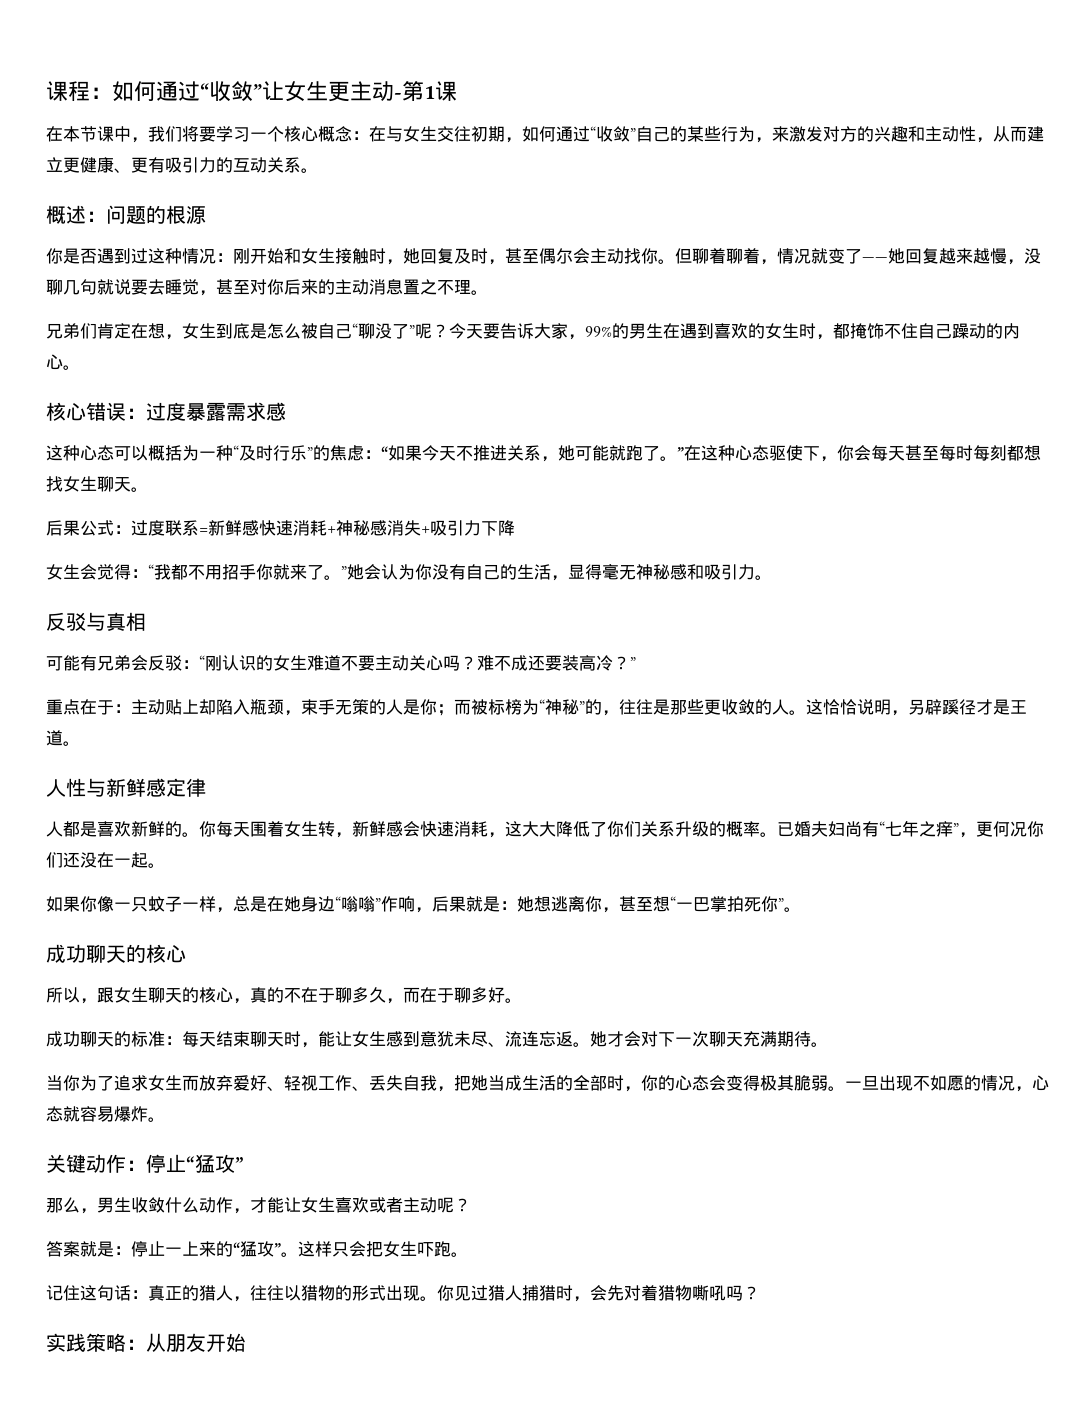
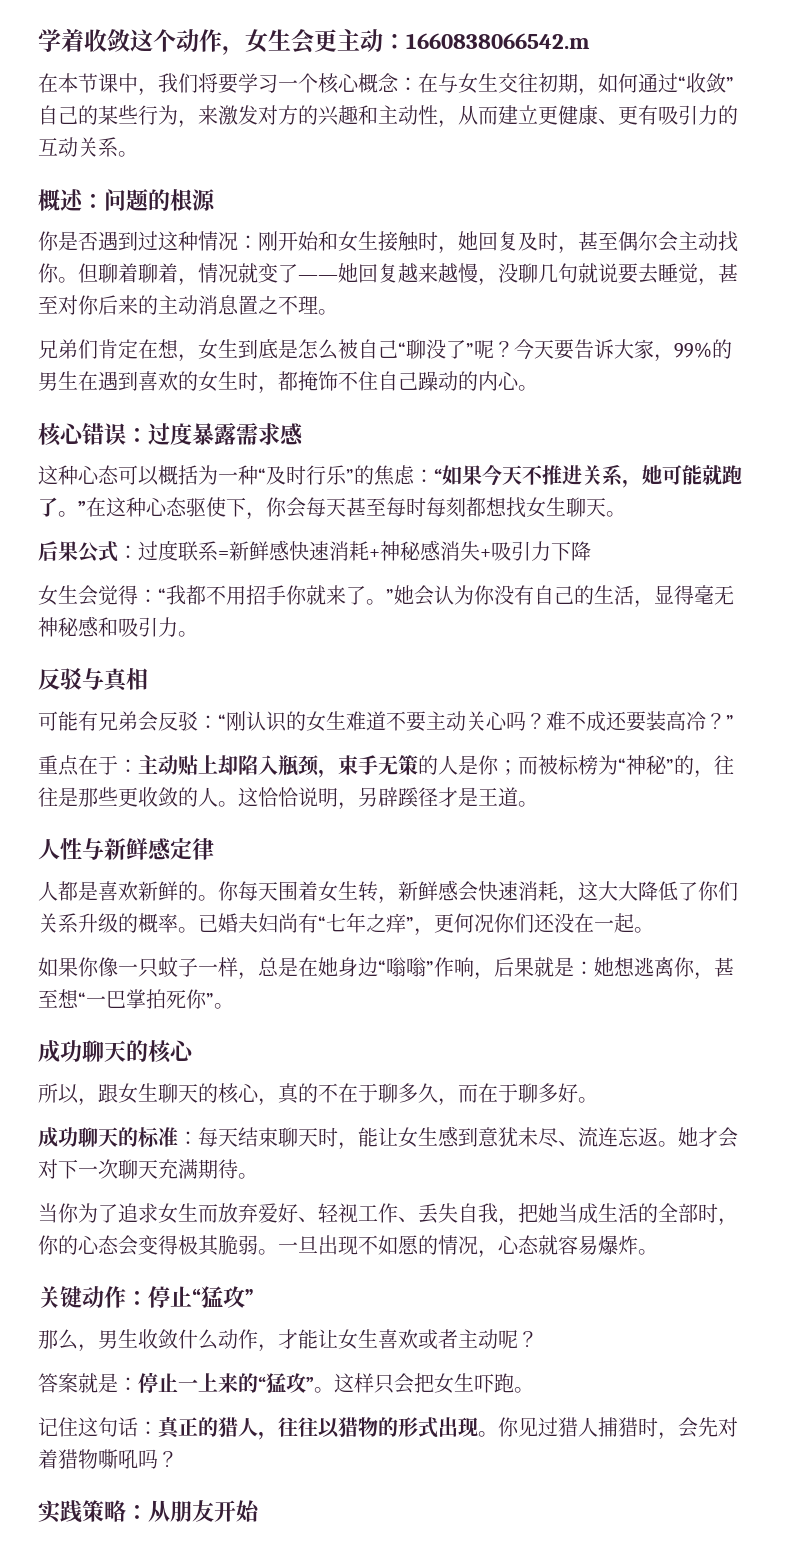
- 课程：如何通过“收敛”让女生更主动-第1课
+ 学着收敛这个动作，女生会更主动：1660838066542.m

